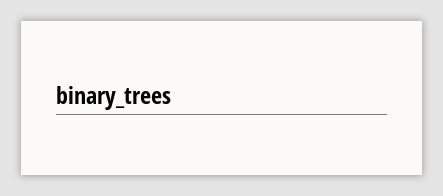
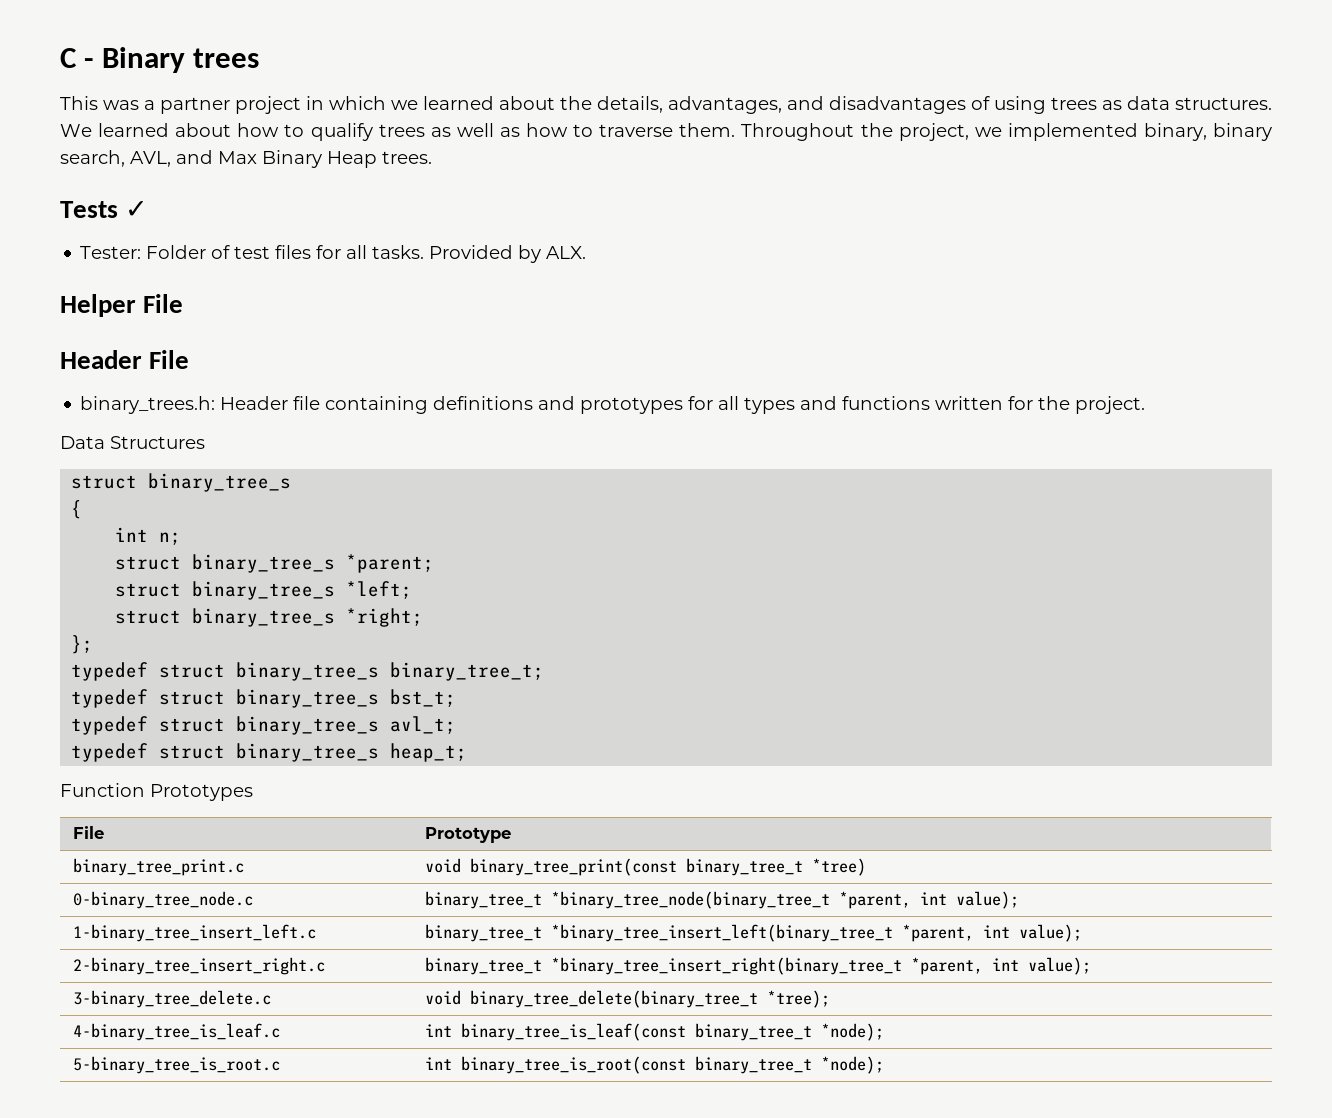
- binary_trees
+ C - Binary trees
+ This was a partner project in which we learned about the details, advantages, and disadvantages of using trees as data structures. We learned about how to qualify trees as well as how to traverse them. Throughout the project, we implemented binary, binary search, AVL, and Max Binary Heap trees.
+ Tests ✓
+ Tester: Folder of test files for all tasks. Provided by ALX.
+ Helper File
+ Header File
+ binary_trees.h: Header file containing definitions and prototypes for all types and functions written for the project.
+ Data Structures
+ struct binary_tree_s
+ {
+ int n;
+ struct binary_tree_s *parent;
+ struct binary_tree_s *left;
+ struct binary_tree_s *right;
+ };
+ typedef struct binary_tree_s binary_tree_t;
+ typedef struct binary_tree_s bst_t;
+ typedef struct binary_tree_s avl_t;
+ typedef struct binary_tree_s heap_t;
+ Function Prototypes
+ File | Prototype
+ binary_tree_print.c | void binary_tree_print(const binary_tree_t *tree)
+ 0-binary_tree_node.c | binary_tree_t *binary_tree_node(binary_tree_t *parent, int value);
+ 1-binary_tree_insert_left.c | binary_tree_t *binary_tree_insert_left(binary_tree_t *parent, int value);
+ 2-binary_tree_insert_right.c | binary_tree_t *binary_tree_insert_right(binary_tree_t *parent, int value);
+ 3-binary_tree_delete.c | void binary_tree_delete(binary_tree_t *tree);
+ 4-binary_tree_is_leaf.c | int binary_tree_is_leaf(const binary_tree_t *node);
+ 5-binary_tree_is_root.c | int binary_tree_is_root(const binary_tree_t *node);

